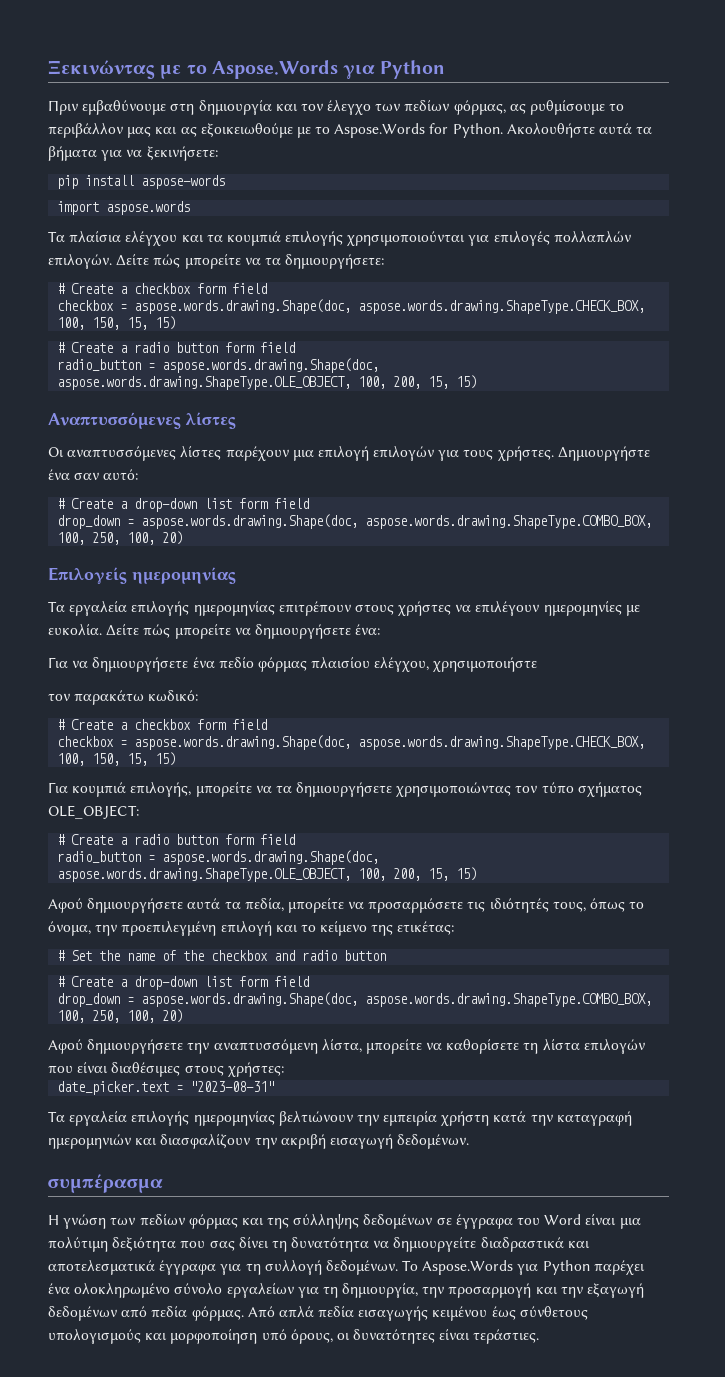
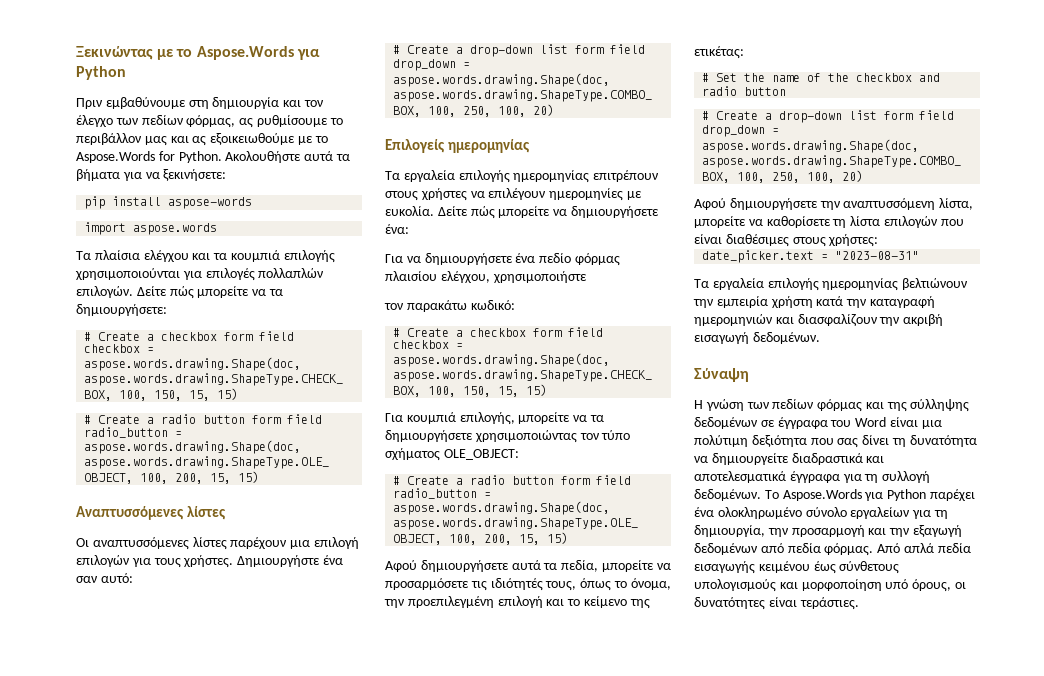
- συμπέρασμα
+ Σύναψη

